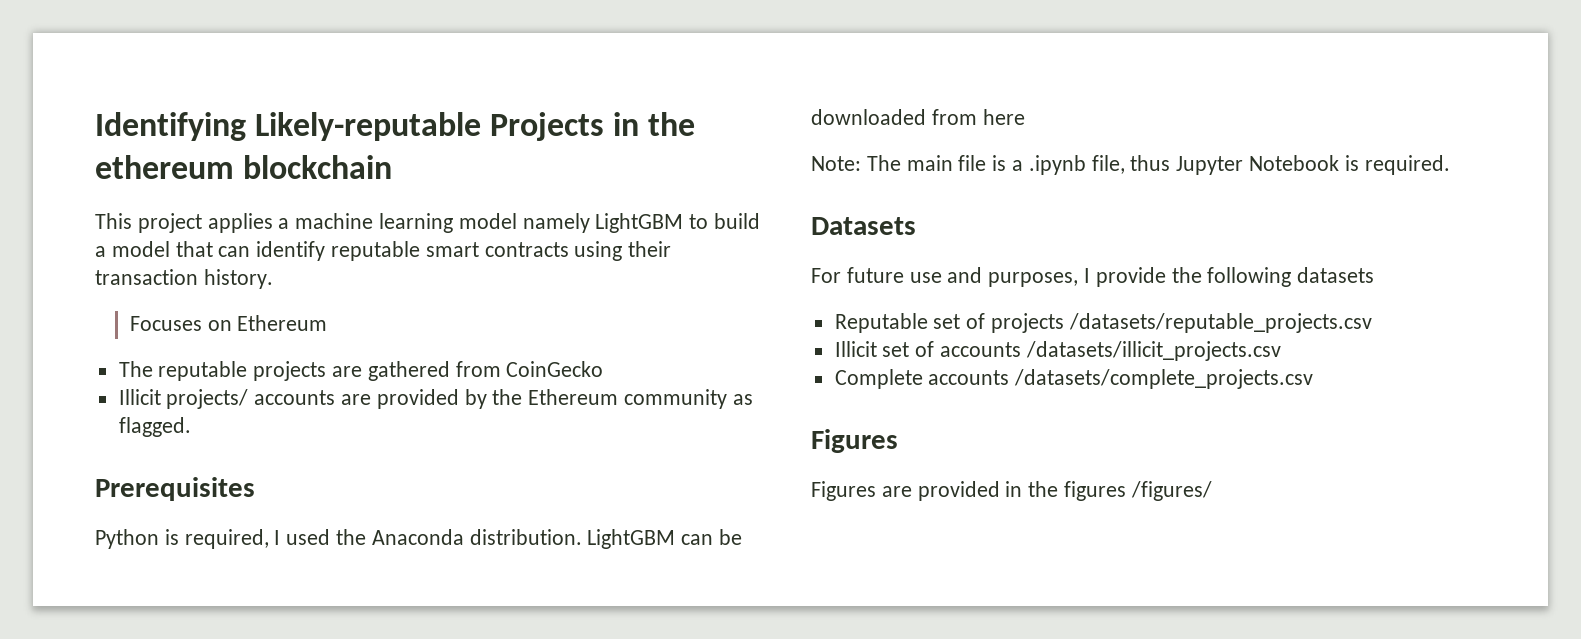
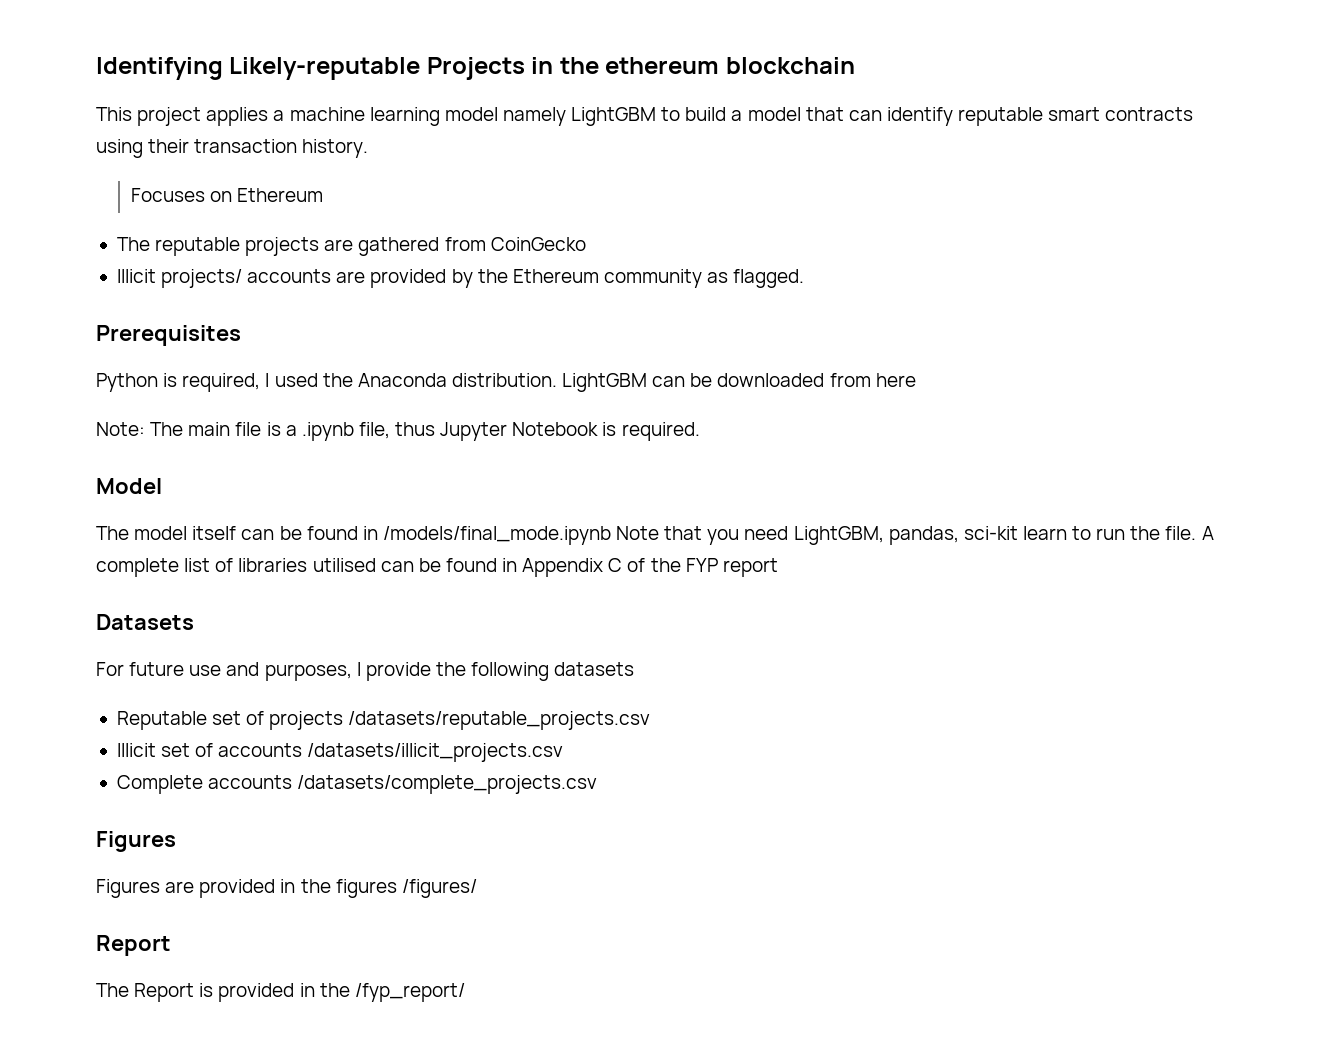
+ Model
+ The model itself can be found in /models/final_mode.ipynb Note that you need LightGBM, pandas, sci-kit learn to run the file. A complete list of libraries utilised can be found in Appendix C of the FYP report
  Figures are provided in the figures /figures/
+ Report
+ The Report is provided in the /fyp_report/

